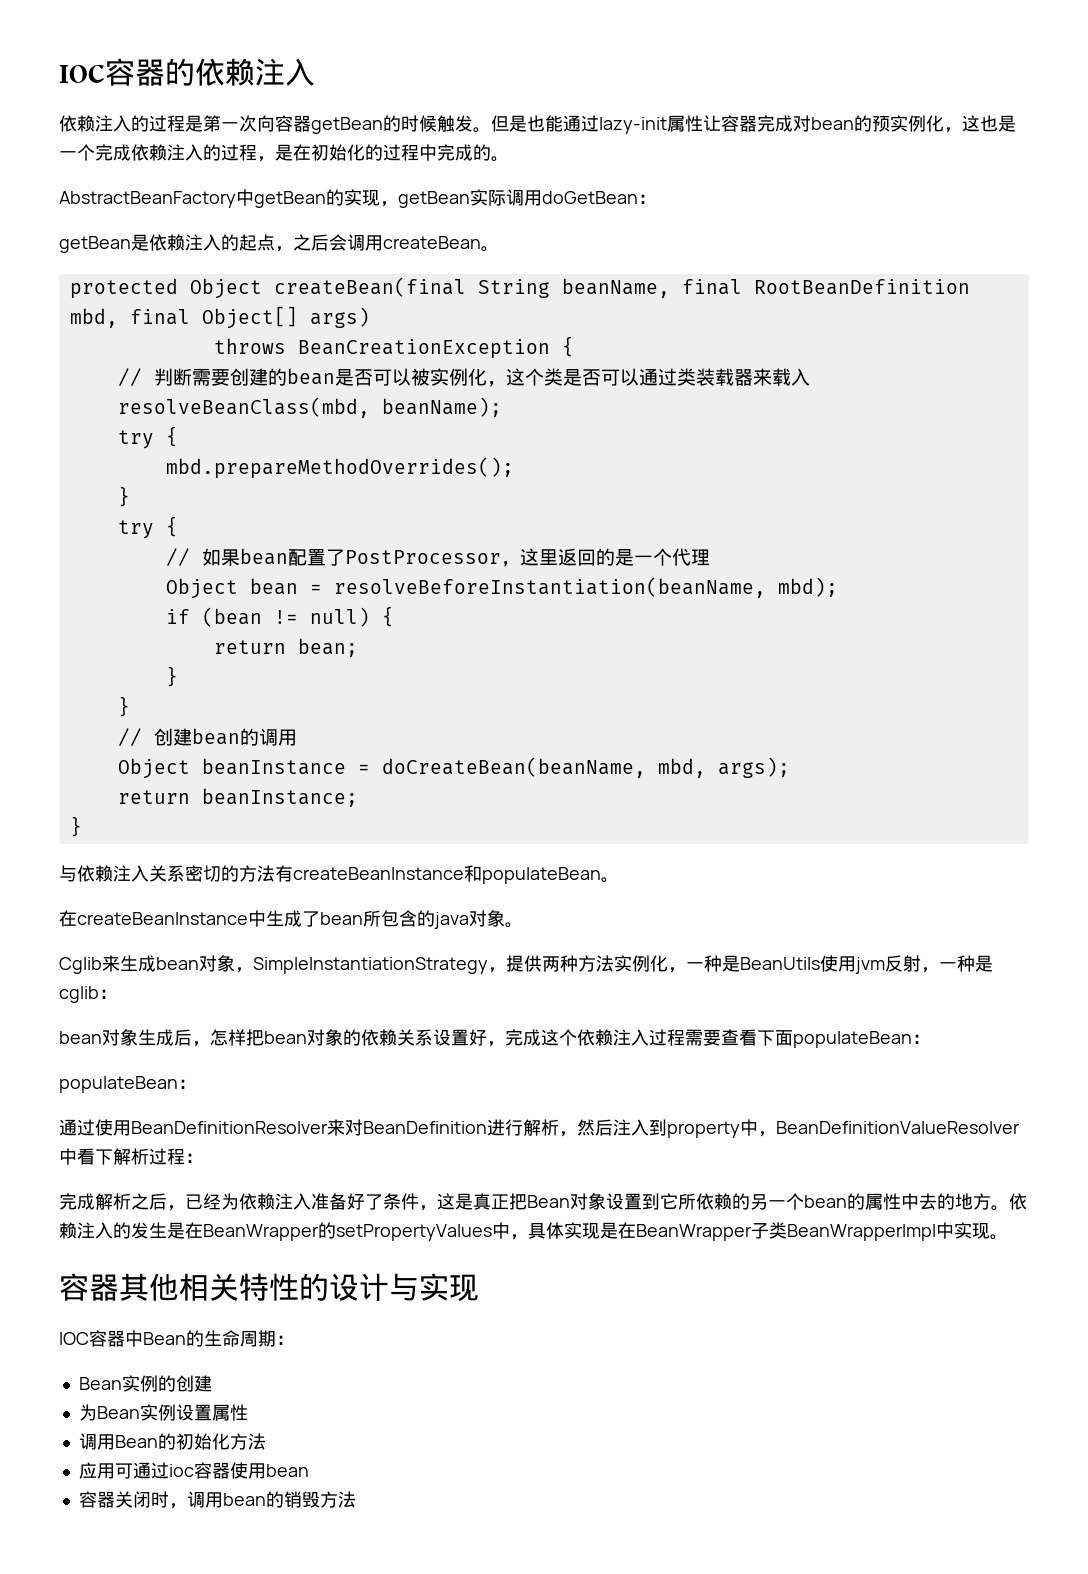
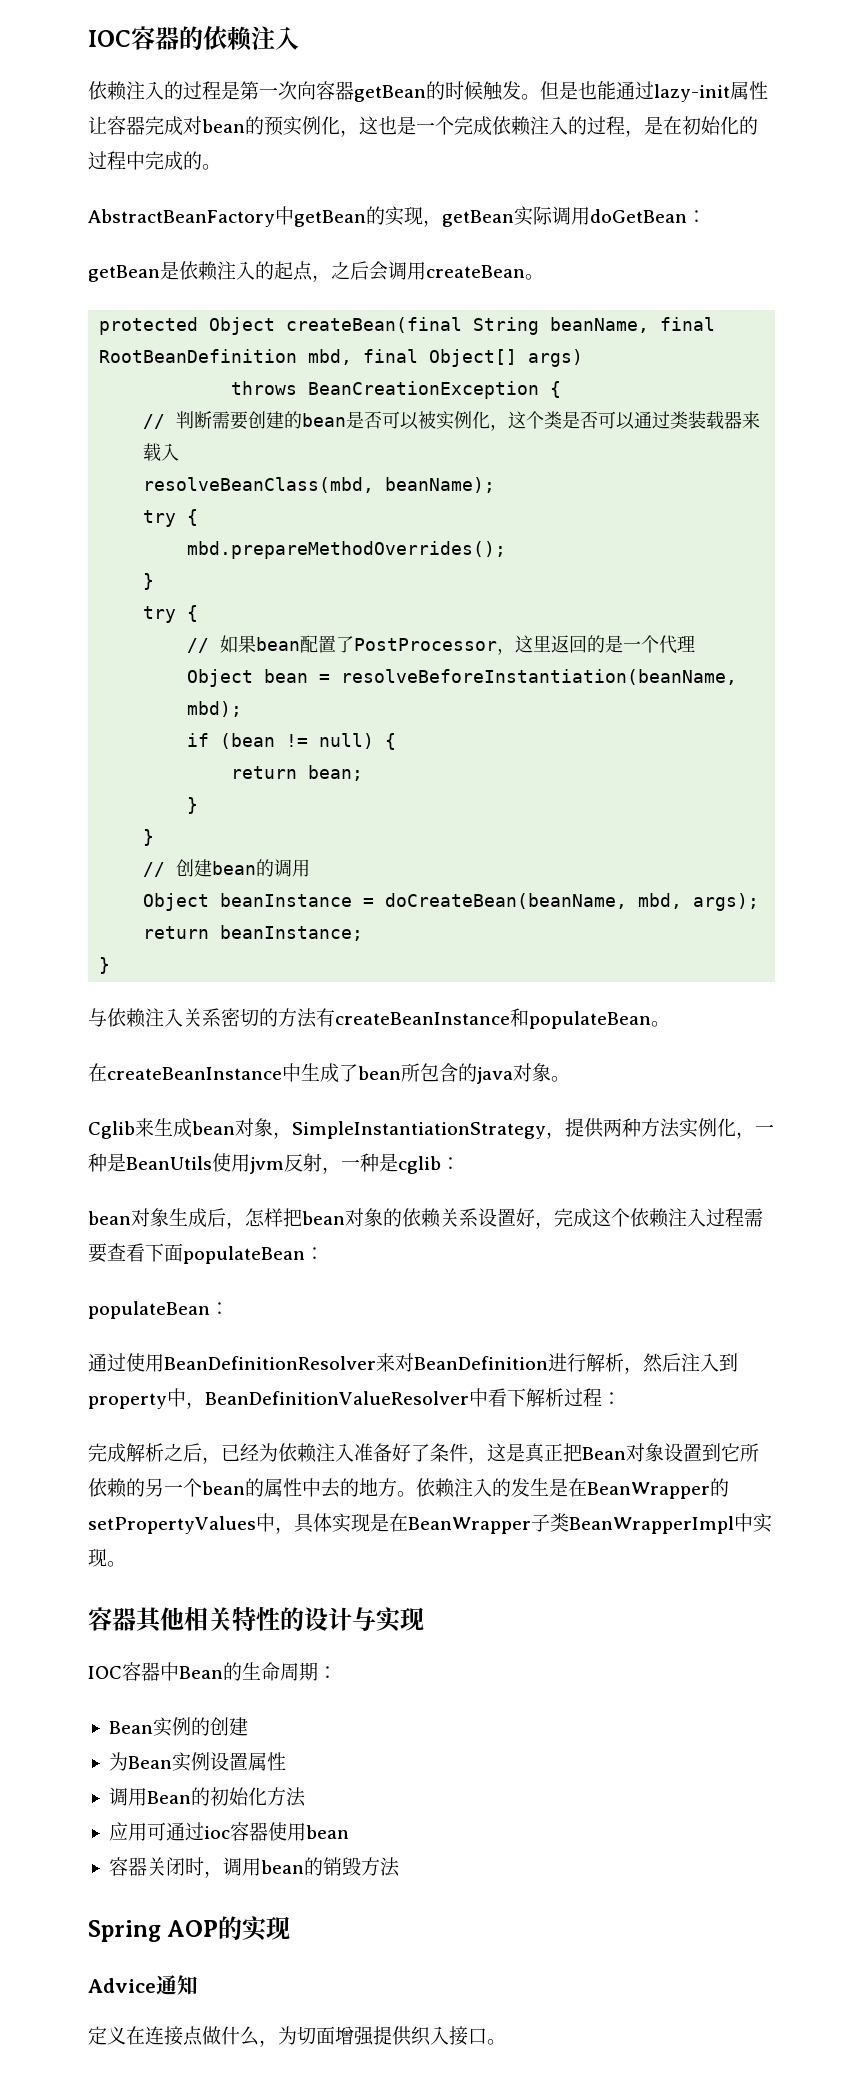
+ Spring AOP的实现
+ Advice通知
+ 定义在连接点做什么，为切面增强提供织入接口。

